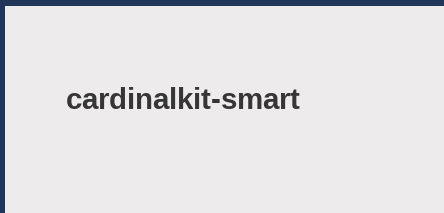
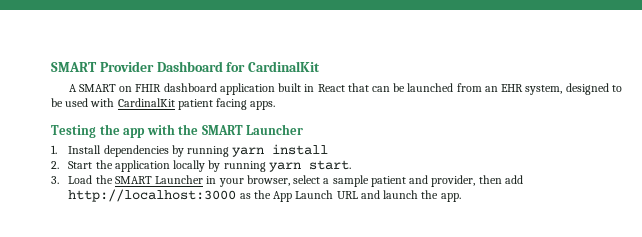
- cardinalkit-smart
+ SMART Provider Dashboard for CardinalKit
+ A SMART on FHIR dashboard application built in React that can be launched from an EHR system, designed to be used with CardinalKit patient facing apps.
+ Testing the app with the SMART Launcher
+ 1. Install dependencies by running yarn install
+ 2. Start the application locally by running yarn start.
+ 3. Load the SMART Launcher in your browser, select a sample patient and provider, then add http://localhost:3000 as the App Launch URL and launch the app.

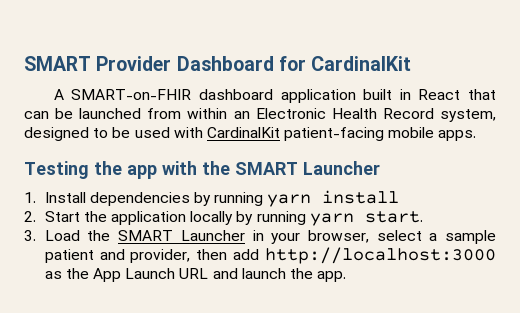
- A SMART on FHIR dashboard application built in React that can be launched from an EHR system, designed to be used with CardinalKit patient facing apps.
+ A SMART-on-FHIR dashboard application built in React that can be launched from within an Electronic Health Record system, designed to be used with CardinalKit patient-facing mobile apps.

